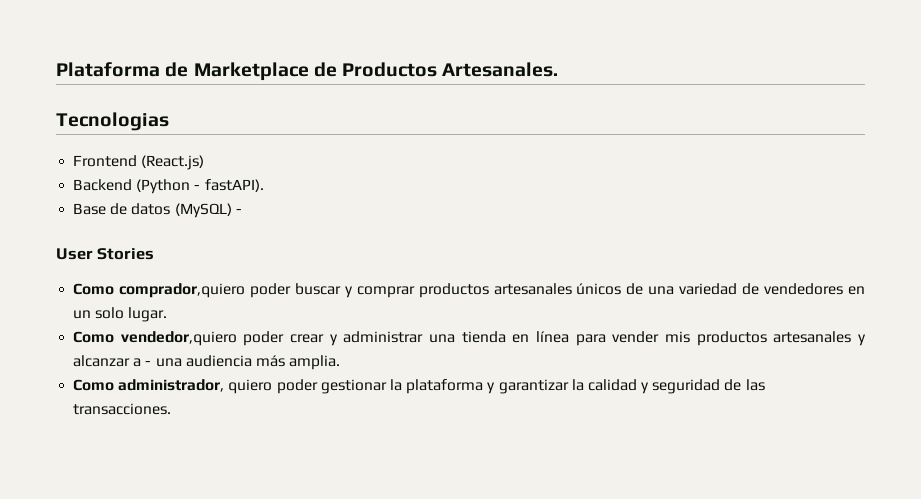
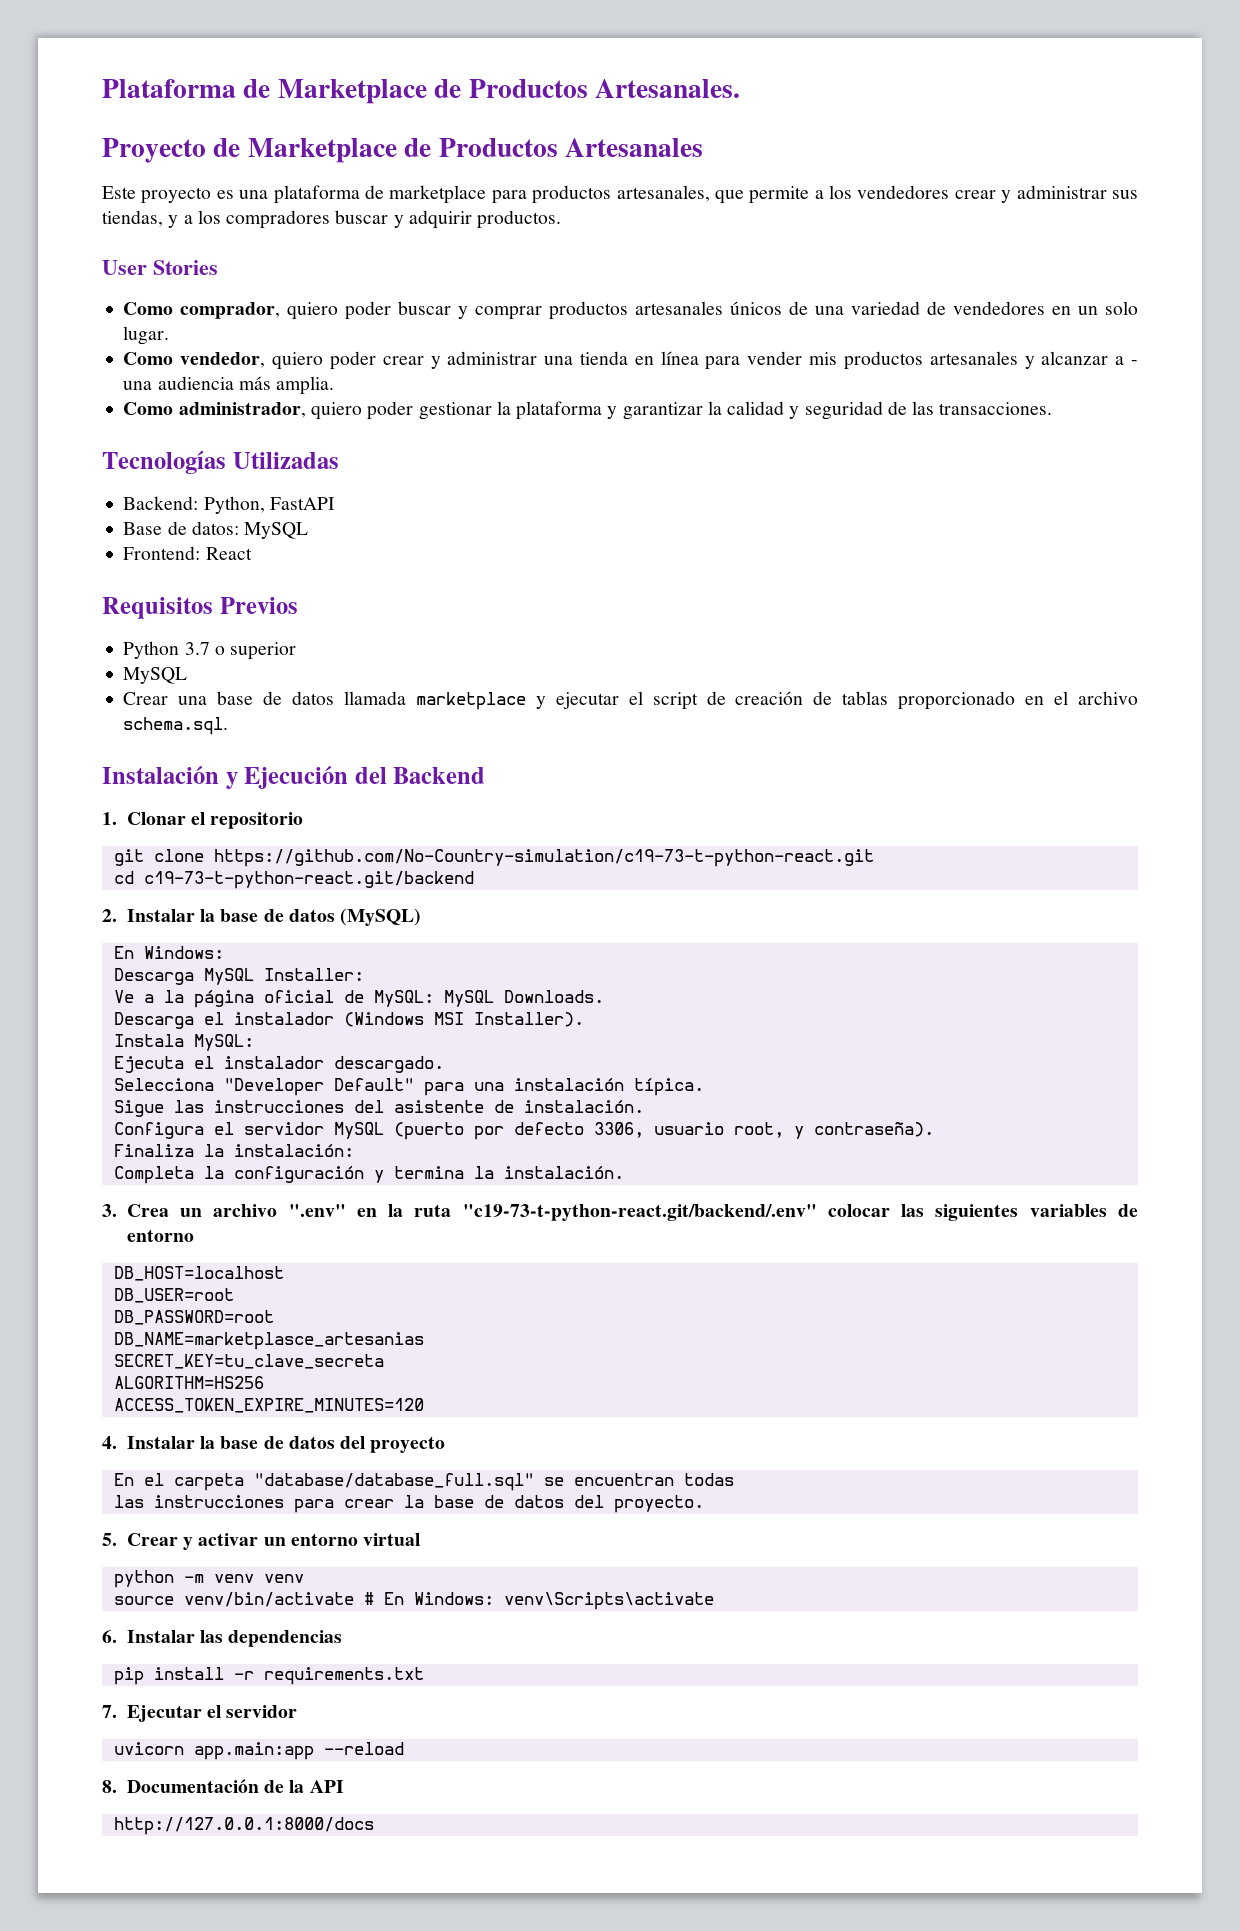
- Tecnologias
- Frontend (React.js)
- Backend (Python - fastAPI).
- Base de datos (MySQL) -
+ Proyecto de Marketplace de Productos Artesanales
+ Este proyecto es una plataforma de marketplace para productos artesanales, que permite a los vendedores crear y administrar sus tiendas, y a los compradores buscar y adquirir productos.
- Como comprador,quiero poder buscar y comprar productos artesanales únicos de una variedad de vendedores en un solo lugar.
+ Como comprador, quiero poder buscar y comprar productos artesanales únicos de una variedad de vendedores en un solo lugar.
- Como vendedor,quiero poder crear y administrar una tienda en línea para vender mis productos artesanales y alcanzar a - una audiencia más amplia.
+ Como vendedor, quiero poder crear y administrar una tienda en línea para vender mis productos artesanales y alcanzar a - una audiencia más amplia.
+ Tecnologías Utilizadas
+ Backend: Python, FastAPI
+ Base de datos: MySQL
+ Frontend: React
+ Requisitos Previos
+ Python 3.7 o superior
+ MySQL
+ Crear una base de datos llamada marketplace y ejecutar el script de creación de tablas proporcionado en el archivo schema.sql.
+ Instalación y Ejecución del Backend
+ 1. Clonar el repositorio
+ git clone https://github.com/No-Country-simulation/c19-73-t-python-react.git
+ cd c19-73-t-python-react.git/backend
+ 2. Instalar la base de datos (MySQL)
+ En Windows:
+ Descarga MySQL Installer:
+ Ve a la página oficial de MySQL: MySQL Downloads.
+ Descarga el instalador (Windows MSI Installer).
+ Instala MySQL:
+ Ejecuta el instalador descargado.
+ Selecciona "Developer Default" para una instalación típica.
+ Sigue las instrucciones del asistente de instalación.
+ Configura el servidor MySQL (puerto por defecto 3306, usuario root, y contraseña).
+ Finaliza la instalación:
+ Completa la configuración y termina la instalación.
+ 3. Crea un archivo ".env" en la ruta "c19-73-t-python-react.git/backend/.env" colocar las siguientes variables de entorno
+ DB_HOST=localhost
+ DB_USER=root
+ DB_PASSWORD=root
+ DB_NAME=marketplasce_artesanias
+ SECRET_KEY=tu_clave_secreta
+ ALGORITHM=HS256
+ ACCESS_TOKEN_EXPIRE_MINUTES=120
+ 4. Instalar la base de datos del proyecto
+ En el carpeta "database/database_full.sql" se encuentran todas
+ las instrucciones para crear la base de datos del proyecto.
+ 5. Crear y activar un entorno virtual
+ python -m venv venv
+ source venv/bin/activate # En Windows: venv\Scripts\activate
+ 6. Instalar las dependencias
+ pip install -r requirements.txt
+ 7. Ejecutar el servidor
+ uvicorn app.main:app --reload
+ 8. Documentación de la API
+ http://127.0.0.1:8000/docs

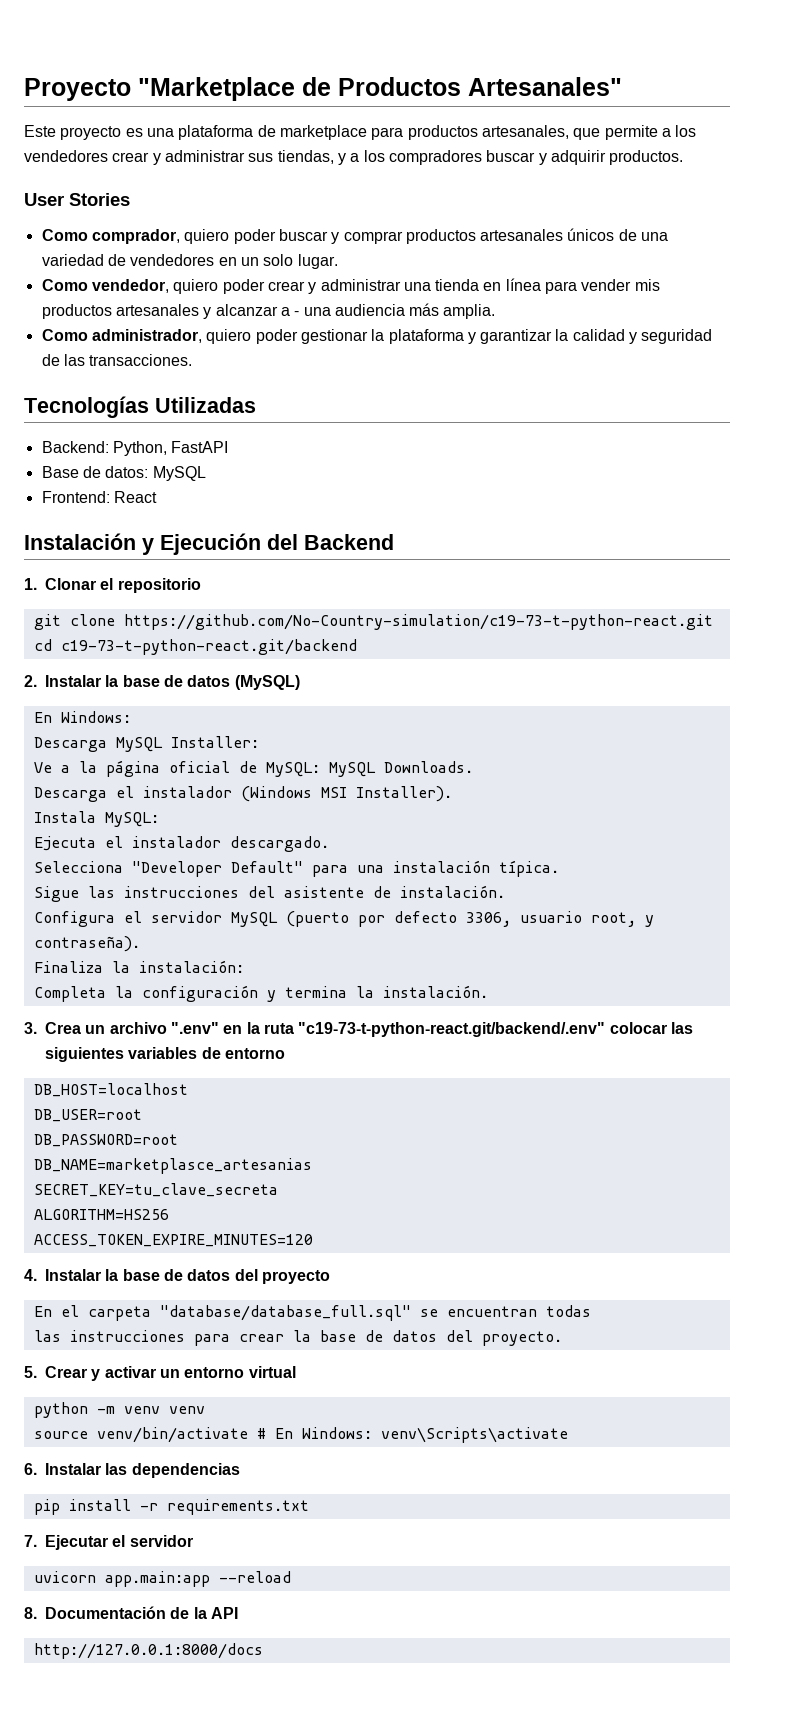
- Plataforma de Marketplace de Productos Artesanales.
- Proyecto de Marketplace de Productos Artesanales
+ Proyecto "Marketplace de Productos Artesanales"
- Requisitos Previos
- Python 3.7 o superior
- MySQL
- Crear una base de datos llamada marketplace y ejecutar el script de creación de tablas proporcionado en el archivo schema.sql.

